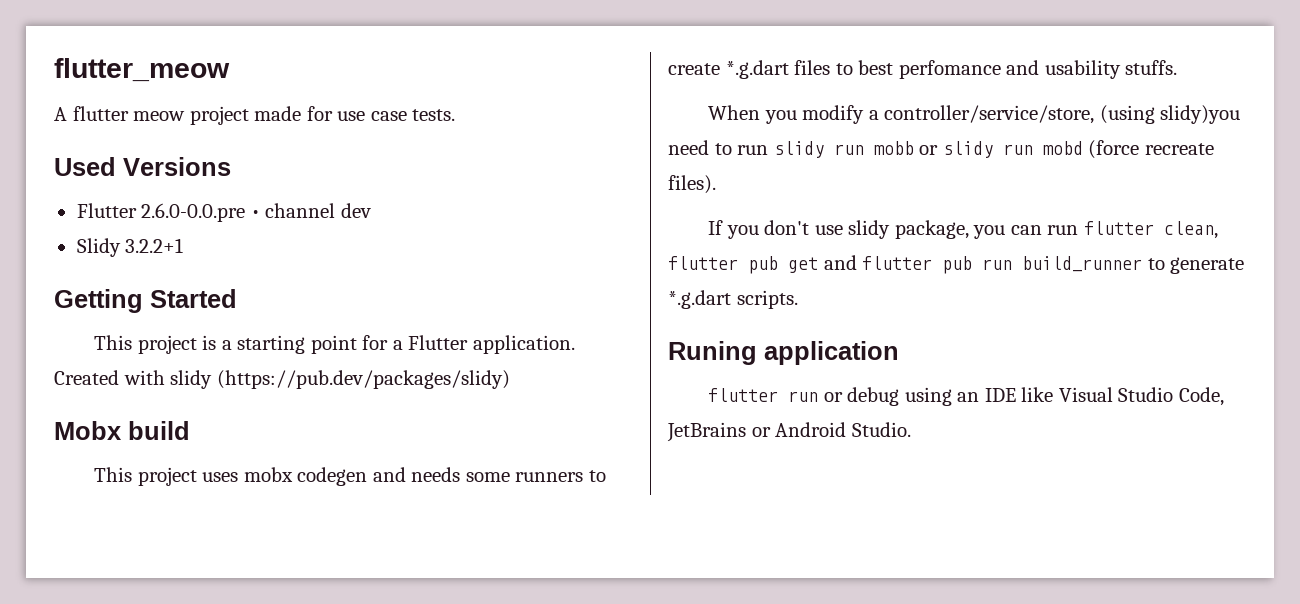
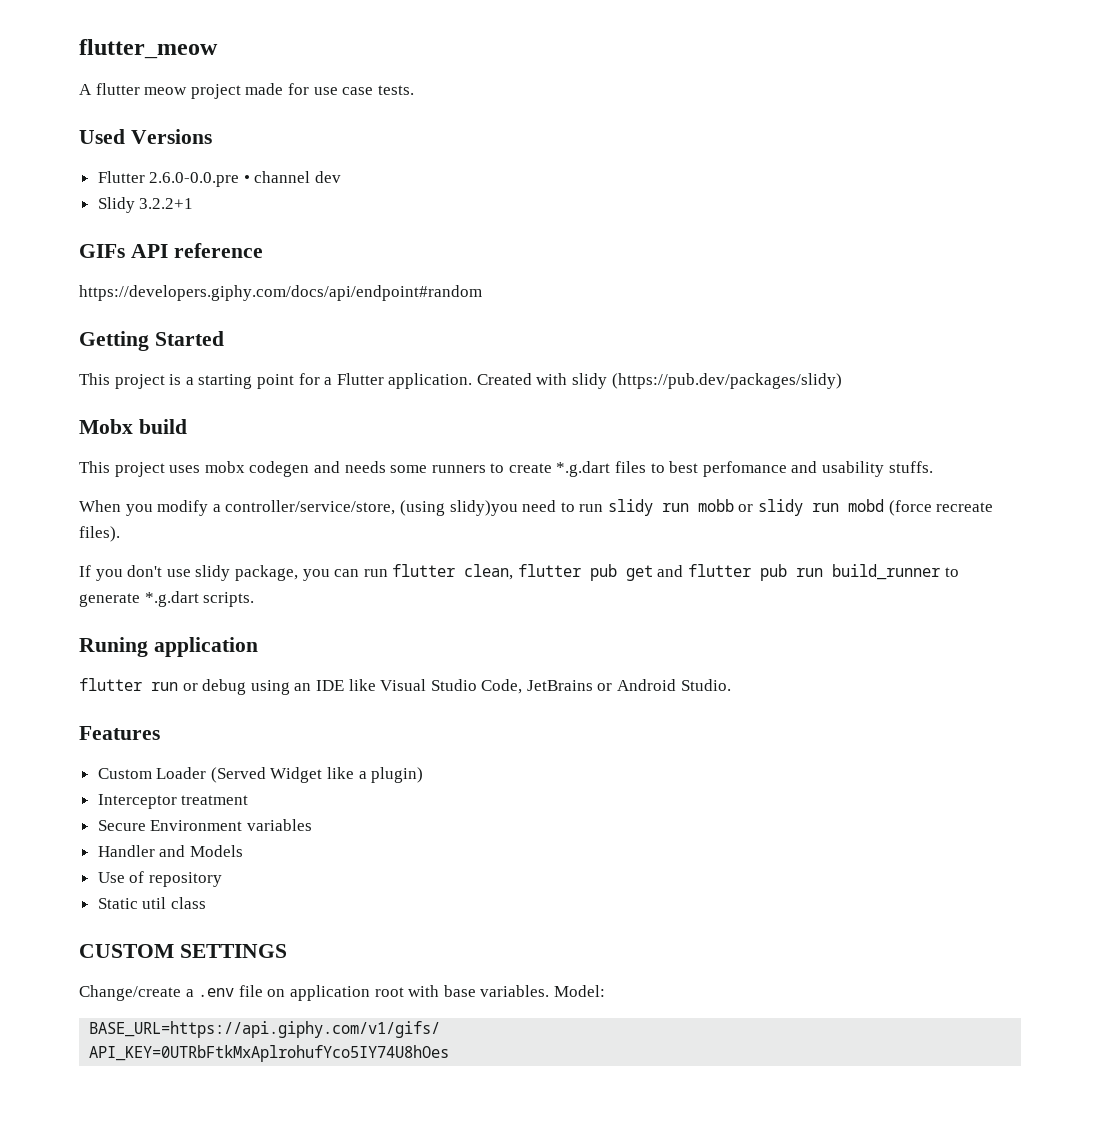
+ GIFs API reference
+ https://developers.giphy.com/docs/api/endpoint#random
+ Features
+ Custom Loader (Served Widget like a plugin)
+ Interceptor treatment
+ Secure Environment variables
+ Handler and Models
+ Use of repository
+ Static util class
+ CUSTOM SETTINGS
+ Change/create a .env file on application root with base variables. Model:
+ BASE_URL=https://api.giphy.com/v1/gifs/
+ API_KEY=0UTRbFtkMxAplrohufYco5IY74U8hOes

